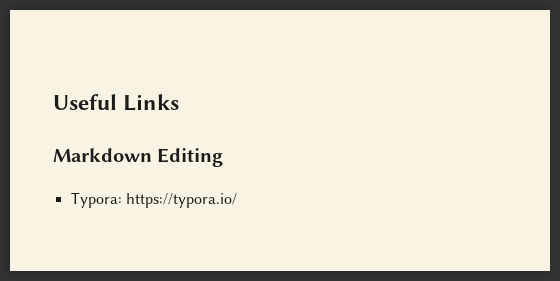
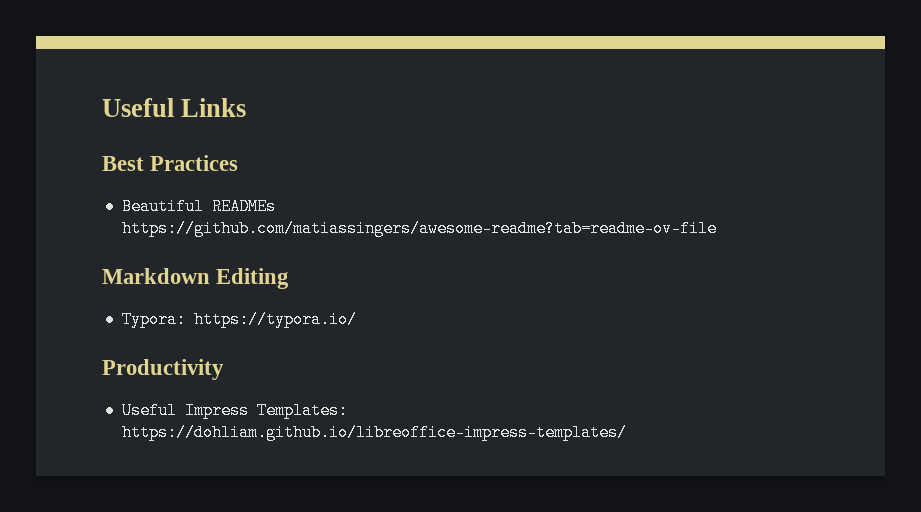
+ Best Practices
+ Beautiful READMEs https://github.com/matiassingers/awesome-readme?tab=readme-ov-file
+ Productivity
+ Useful Impress Templates: https://dohliam.github.io/libreoffice-impress-templates/

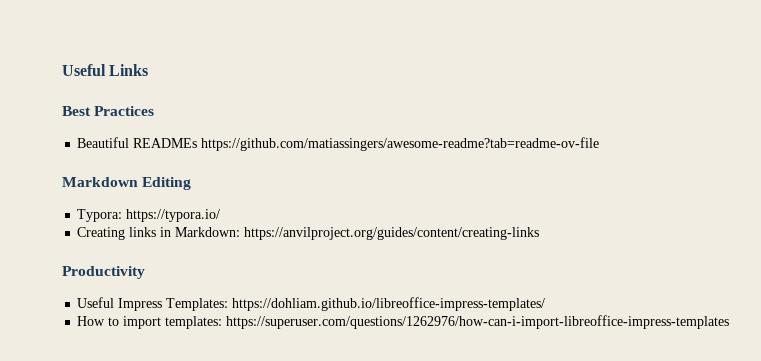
+ Creating links in Markdown: https://anvilproject.org/guides/content/creating-links
+ How to import templates: https://superuser.com/questions/1262976/how-can-i-import-libreoffice-impress-templates

